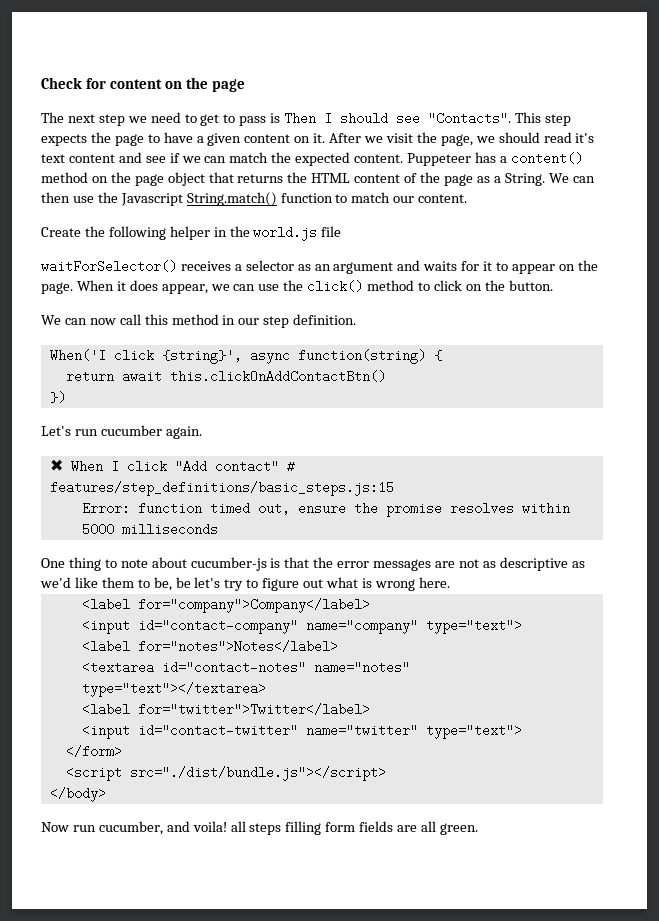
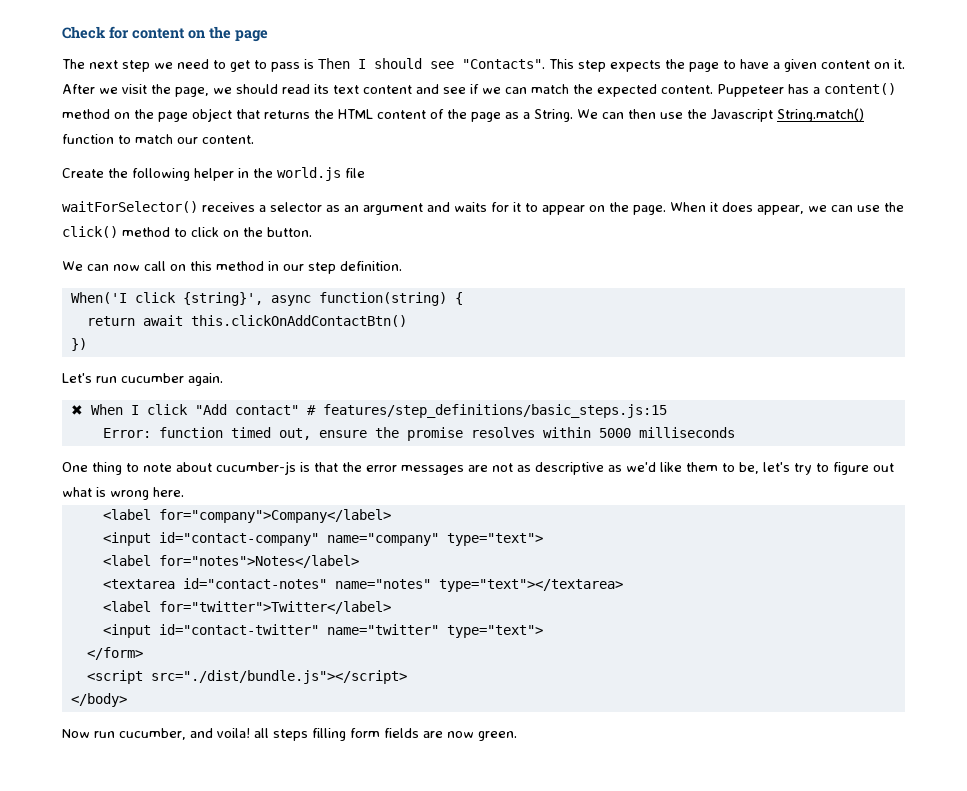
- After we visit the page, we should read it's text content and see if we can match the expected content.
+ After we visit the page, we should read its text content and see if we can match the expected content.
- We can now call this method in our step definition.
+ We can now call on this method in our step definition.
- One thing to note about cucumber-js is that the error messages are not as descriptive as we'd like them to be, be let's try to figure out what is wrong here.
+ One thing to note about cucumber-js is that the error messages are not as descriptive as we'd like them to be, let's try to figure out what is wrong here.
- Now run cucumber, and voila! all steps filling form fields are all green.
+ Now run cucumber, and voila! all steps filling form fields are now green.

